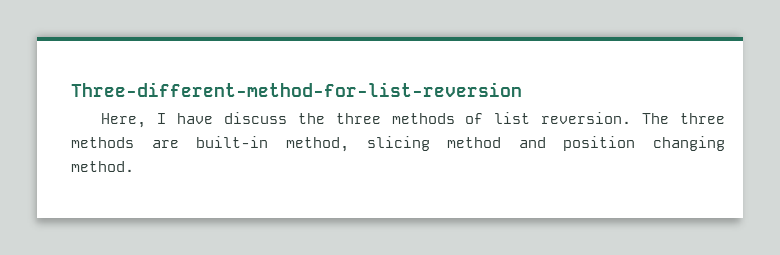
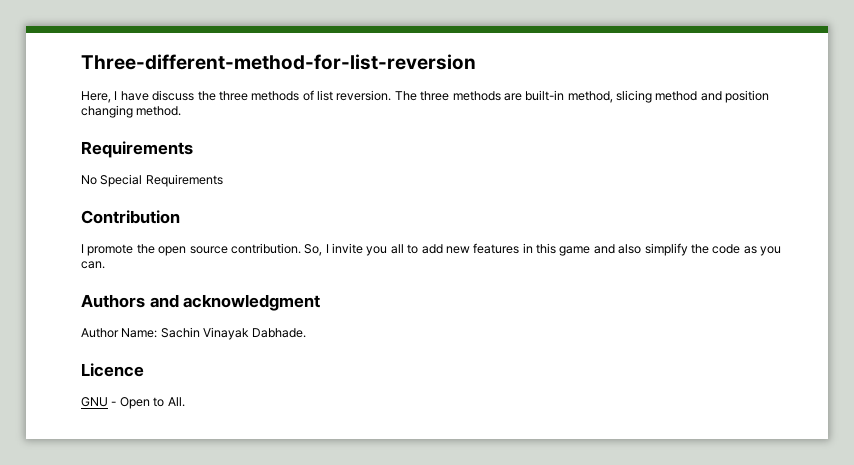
  The three methods are built-in method, slicing method and position changing method.
+ Requirements
+ No Special Requirements
+ Contribution
+ I promote the open source contribution. So, I invite you all to add new features in this game and also simplify the code as you can.
+ Authors and acknowledgment
+ Author Name: Sachin Vinayak Dabhade.
+ Licence
+ GNU - Open to All.

